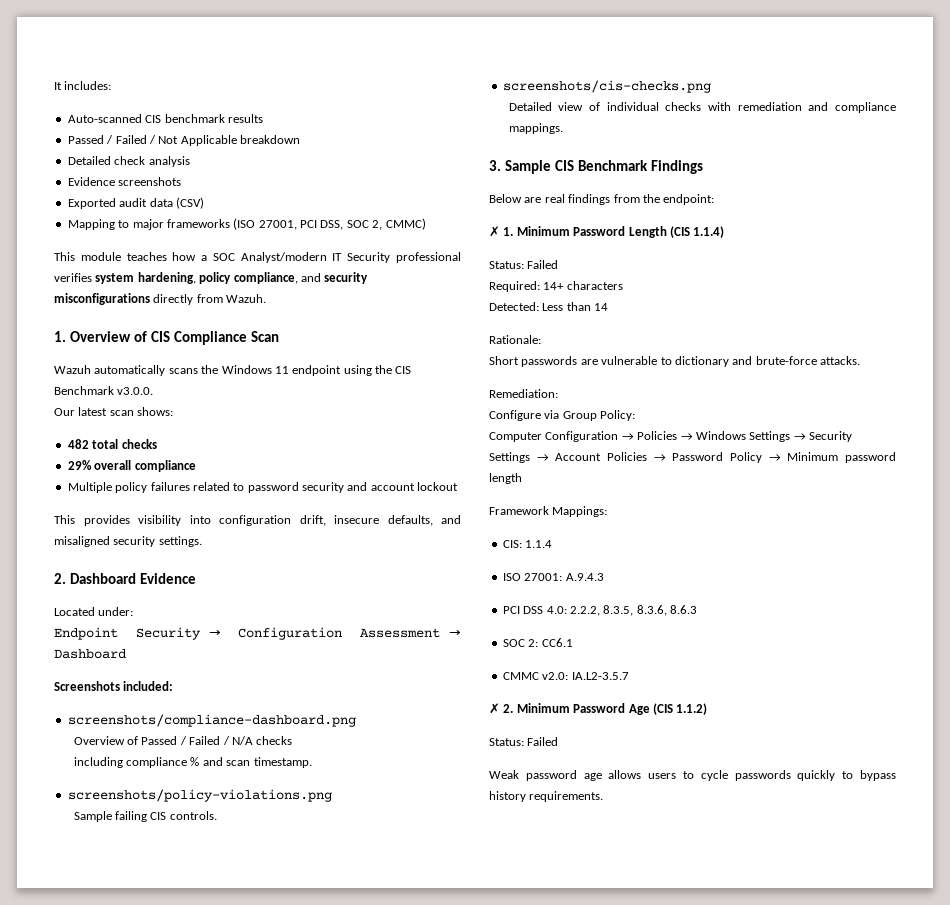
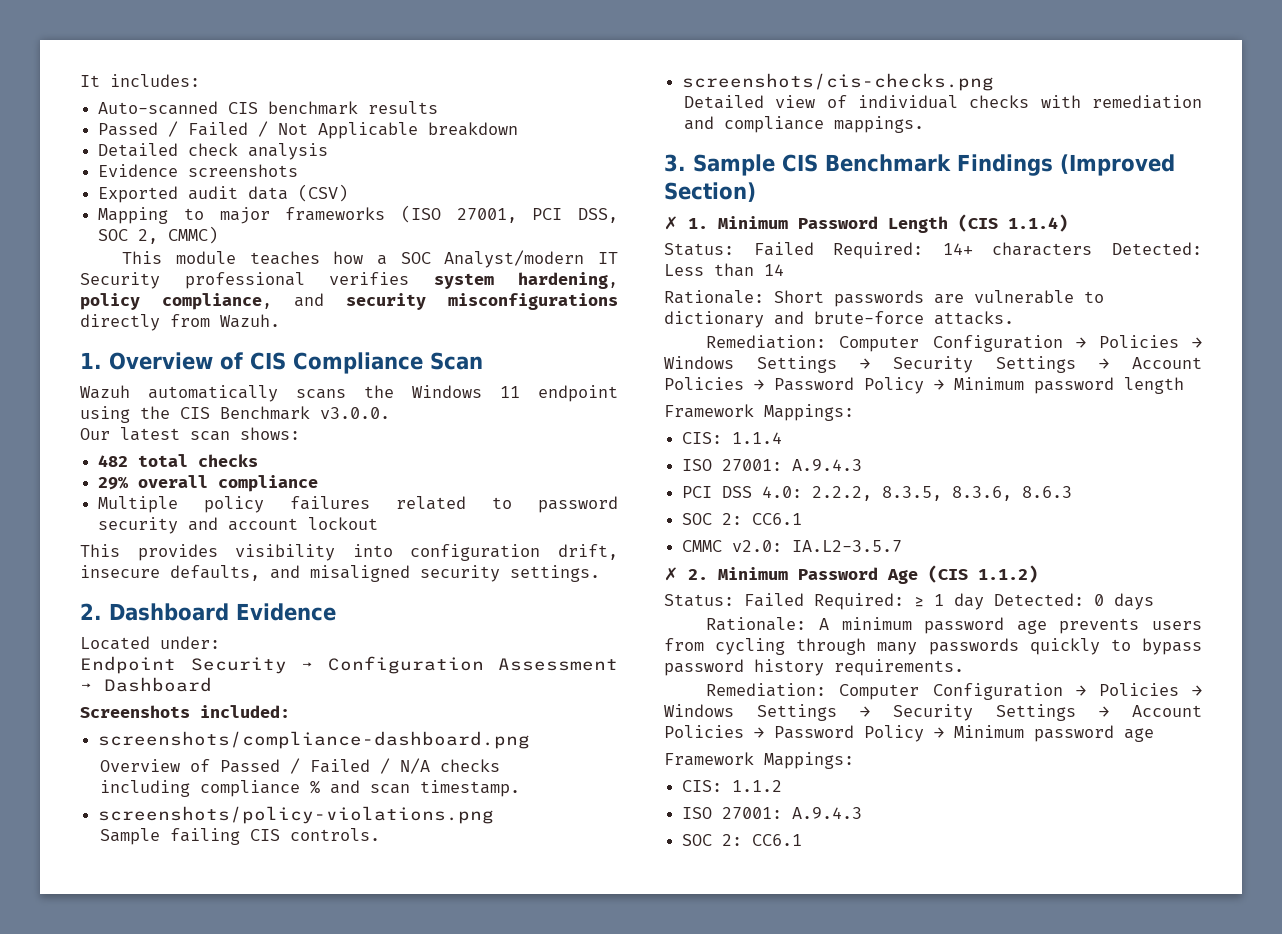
- 3. Sample CIS Benchmark Findings
- Below are real findings from the endpoint:
+ 3. Sample CIS Benchmark Findings (Improved Section)
  ✗ 1. Minimum Password Length (CIS 1.1.4)
- Status: Failed
- Required: 14+ characters
- Detected: Less than 14
+ Status: Failed Required: 14+ characters Detected: Less than 14
- Rationale:
- Short passwords are vulnerable to dictionary and brute-force attacks.
+ Rationale: Short passwords are vulnerable to dictionary and brute-force attacks.
- Remediation:
- Configure via Group Policy:
- Computer Configuration → Policies → Windows Settings → Security Settings → Account Policies → Password Policy → Minimum password length
+ Remediation: Computer Configuration → Policies → Windows Settings → Security Settings → Account Policies → Password Policy → Minimum password length
  ✗ 2. Minimum Password Age (CIS 1.1.2)
- Status: Failed
- Weak password age allows users to cycle passwords quickly to bypass history requirements.
+ Status: Failed Required: ≥ 1 day Detected: 0 days
+ Rationale: A minimum password age prevents users from cycling through many passwords quickly to bypass password history requirements.
+ Remediation: Computer Configuration → Policies → Windows Settings → Security Settings → Account Policies → Password Policy → Minimum password age
+ Framework Mappings:
+ CIS: 1.1.2
+ ISO 27001: A.9.4.3
+ SOC 2: CC6.1

